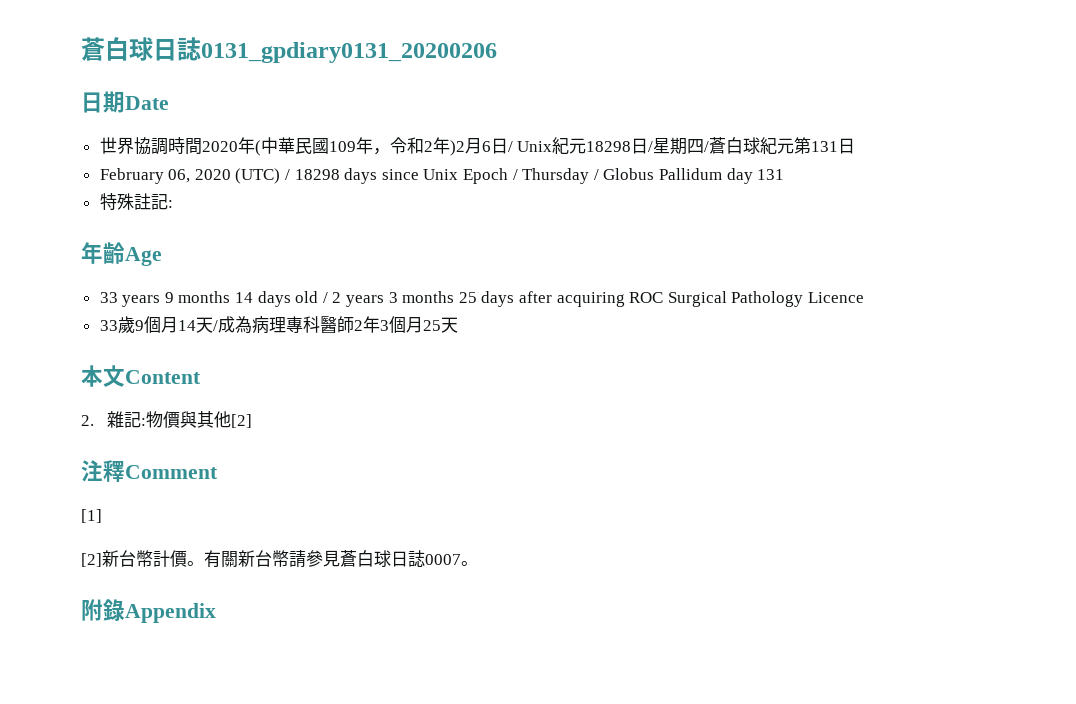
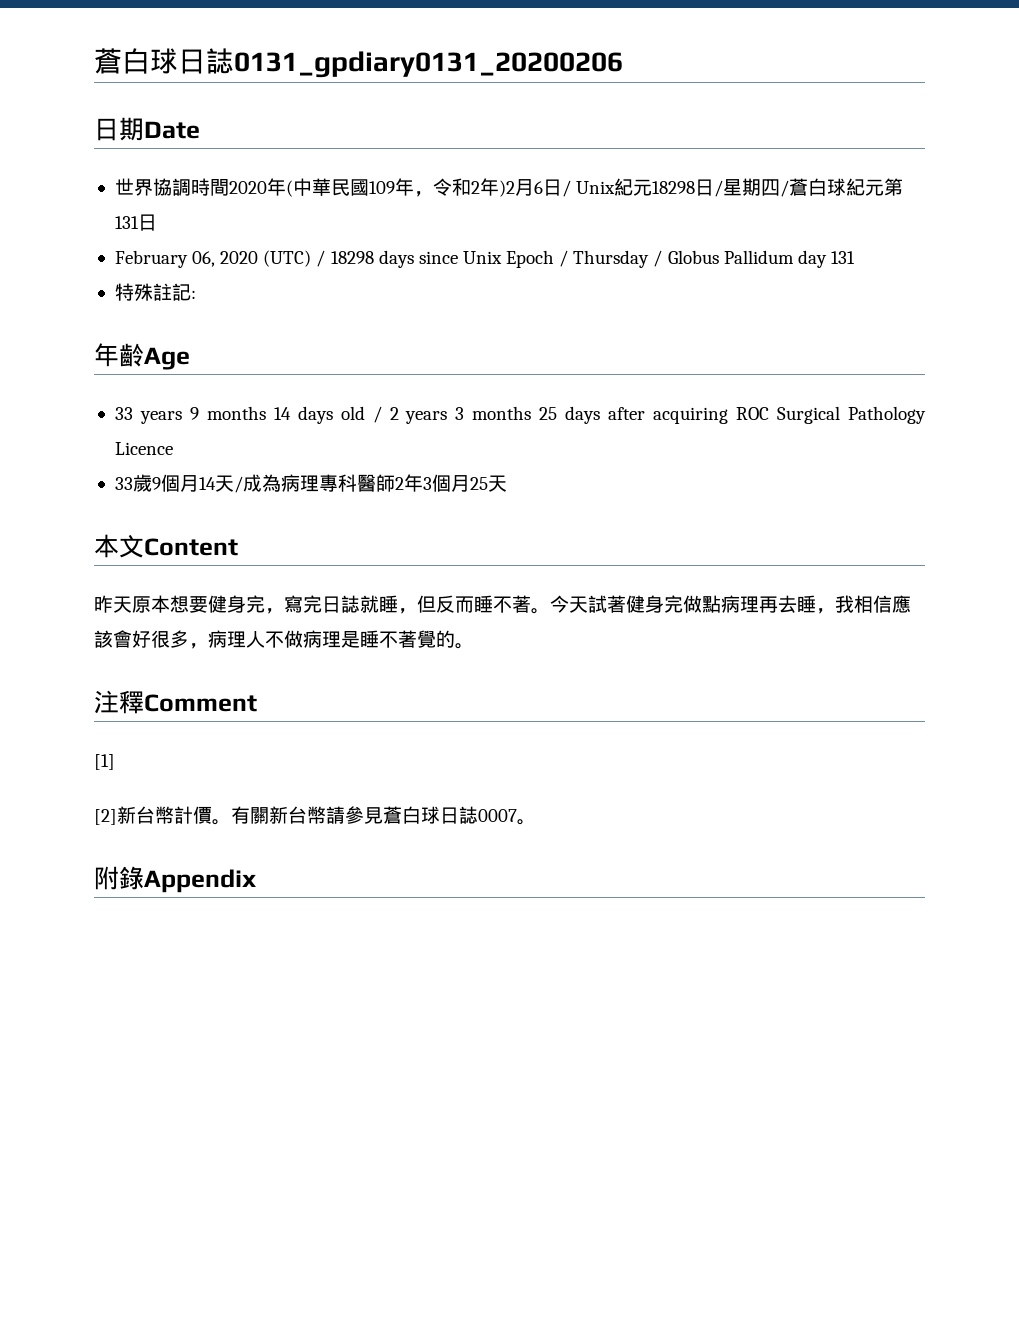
- 2.雜記:物價與其他[2]
+ 昨天原本想要健身完，寫完日誌就睡，但反而睡不著。今天試著健身完做點病理再去睡，我相信應該會好很多，病理人不做病理是睡不著覺的。

